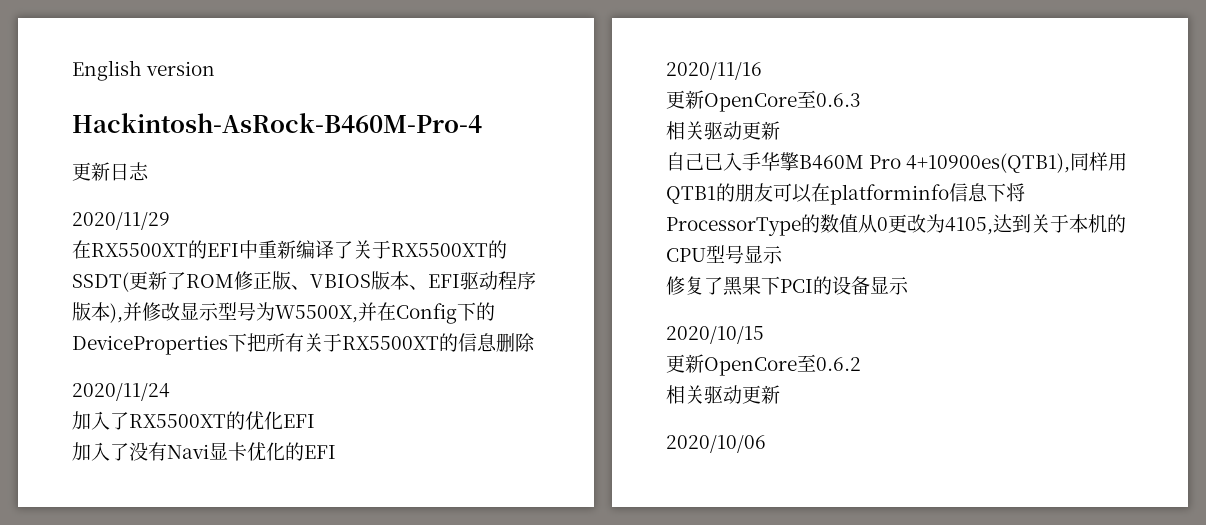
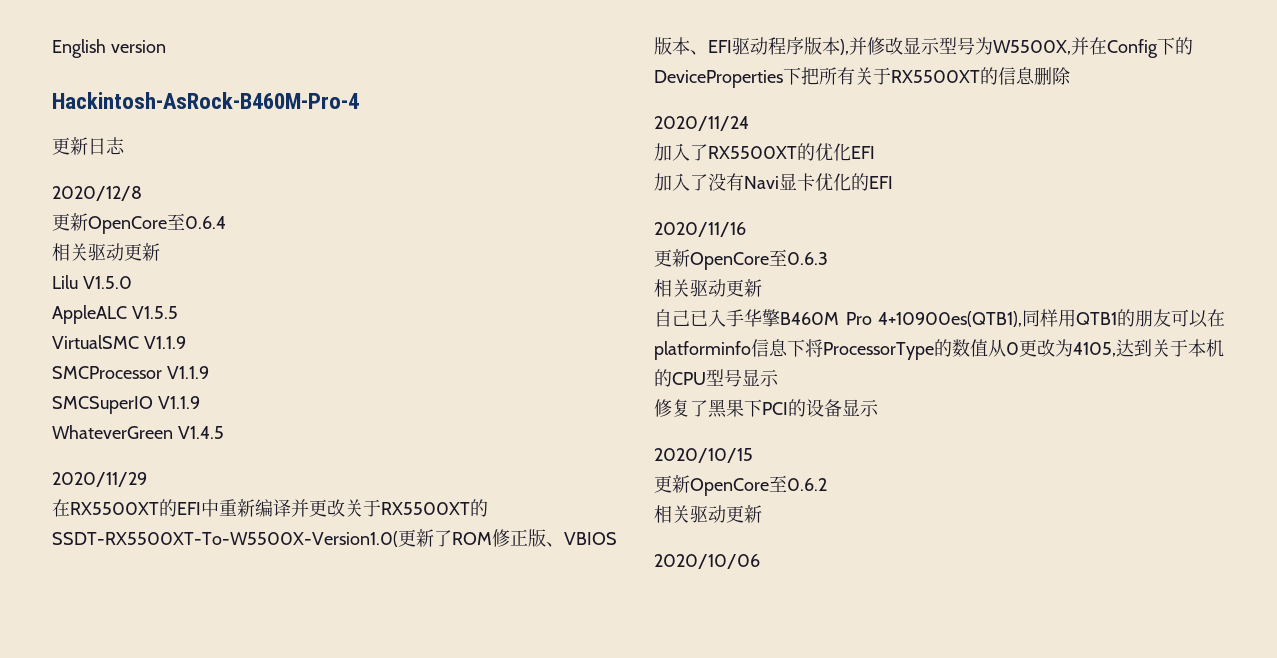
+ 2020/12/8
+ 更新OpenCore至0.6.4
+ 相关驱动更新
+ Lilu V1.5.0
+ AppleALC V1.5.5
+ VirtualSMC V1.1.9
+ SMCProcessor V1.1.9
+ SMCSuperIO V1.1.9
+ WhateverGreen V1.4.5
- 在RX5500XT的EFI中重新编译了关于RX5500XT的SSDT(更新了ROM修正版、VBIOS版本、EFI驱动程序版本),并修改显示型号为W5500X,并在Config下的DeviceProperties下把所有关于RX5500XT的信息删除
+ 在RX5500XT的EFI中重新编译并更改关于RX5500XT的SSDT-RX5500XT-To-W5500X-Version1.0(更新了ROM修正版、VBIOS版本、EFI驱动程序版本),并修改显示型号为W5500X,并在Config下的DeviceProperties下把所有关于RX5500XT的信息删除

